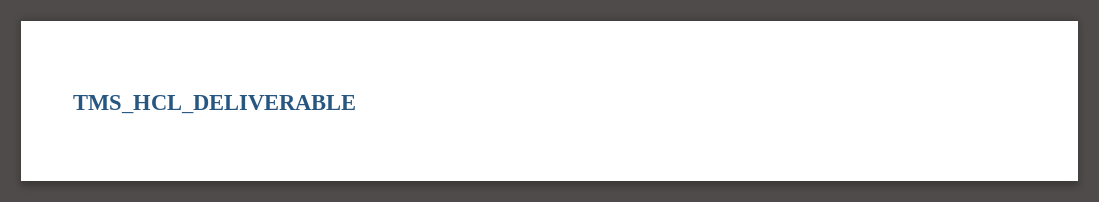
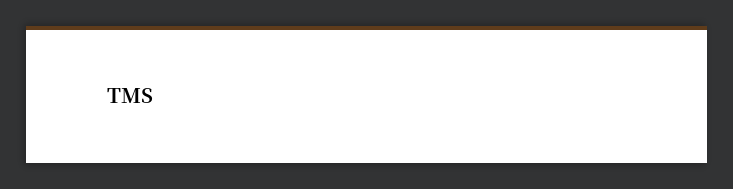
- TMS_HCL_DELIVERABLE
+ TMS

